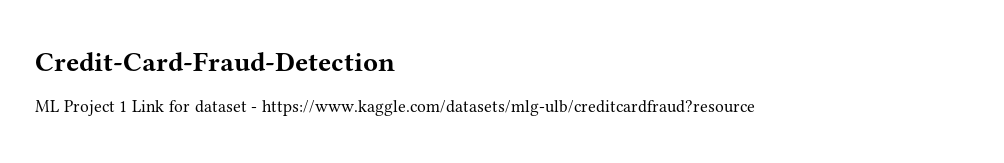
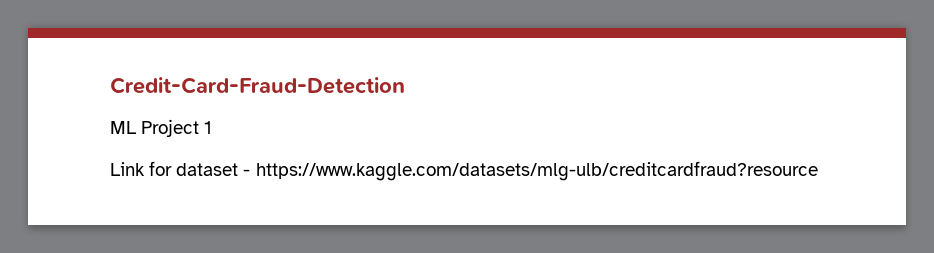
- ML Project 1 Link for dataset - https://www.kaggle.com/datasets/mlg-ulb/creditcardfraud?resource
+ ML Project 1
+ Link for dataset - https://www.kaggle.com/datasets/mlg-ulb/creditcardfraud?resource

